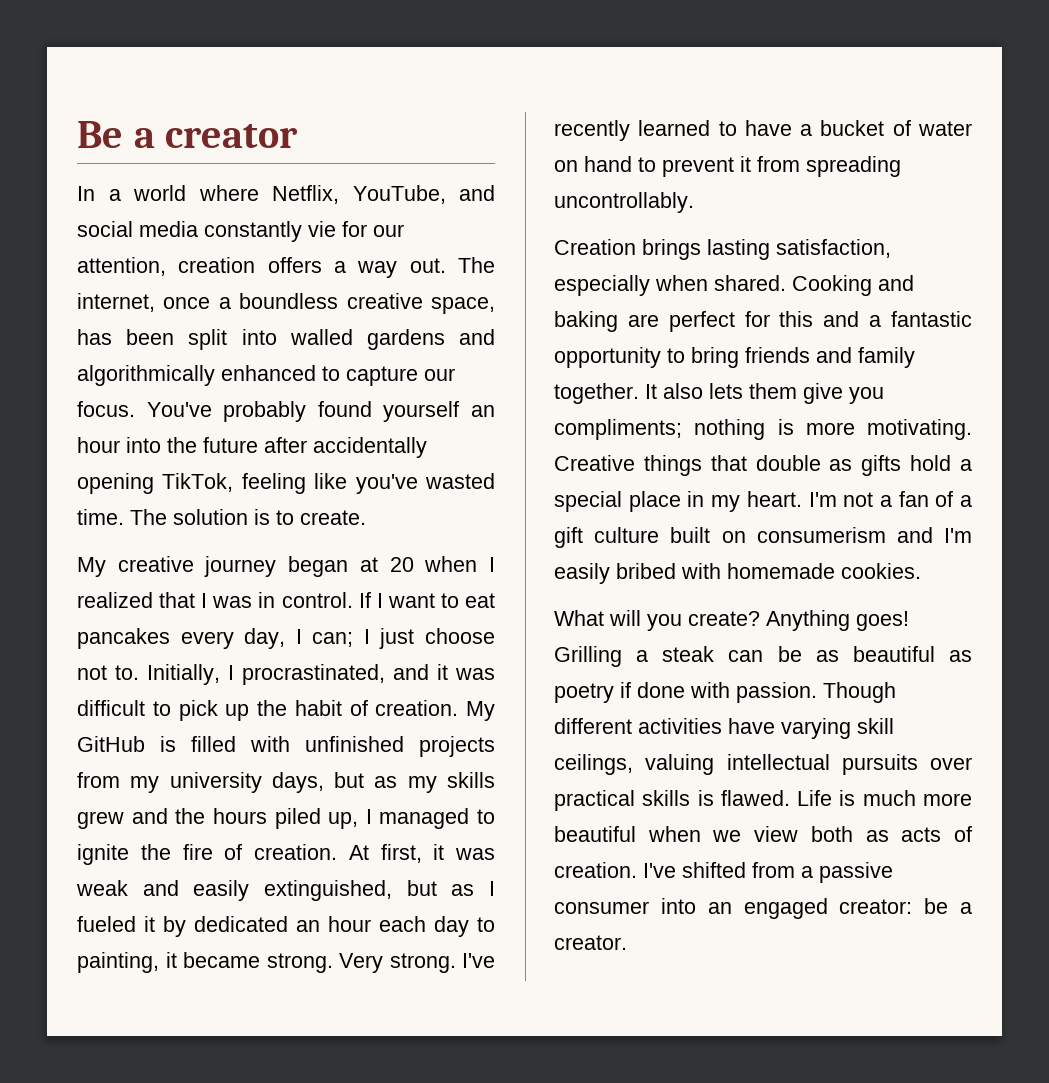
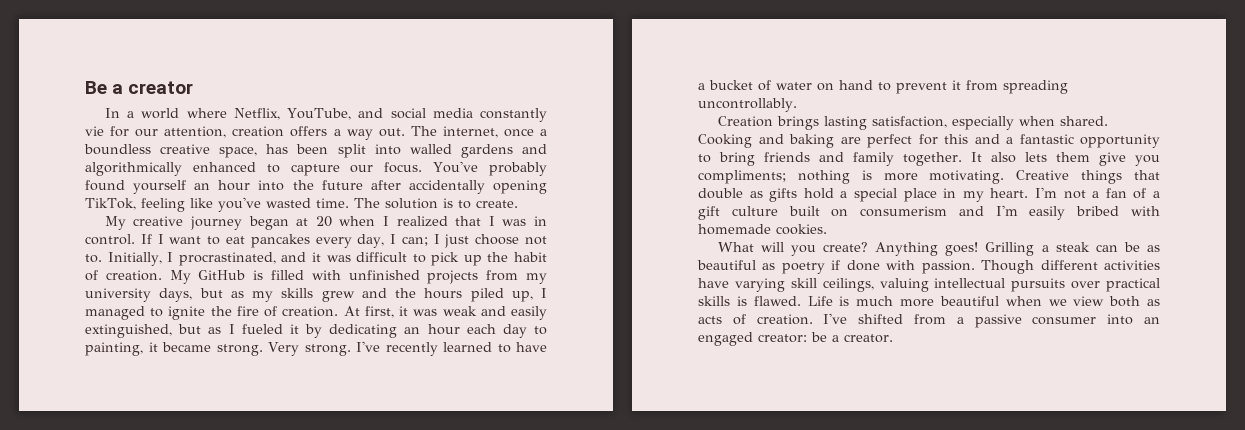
- At first, it was weak and easily extinguished, but as I fueled it by dedicated an hour each day to painting, it became strong.
+ At first, it was weak and easily extinguished, but as I fueled it by dedicating an hour each day to painting, it became strong.

